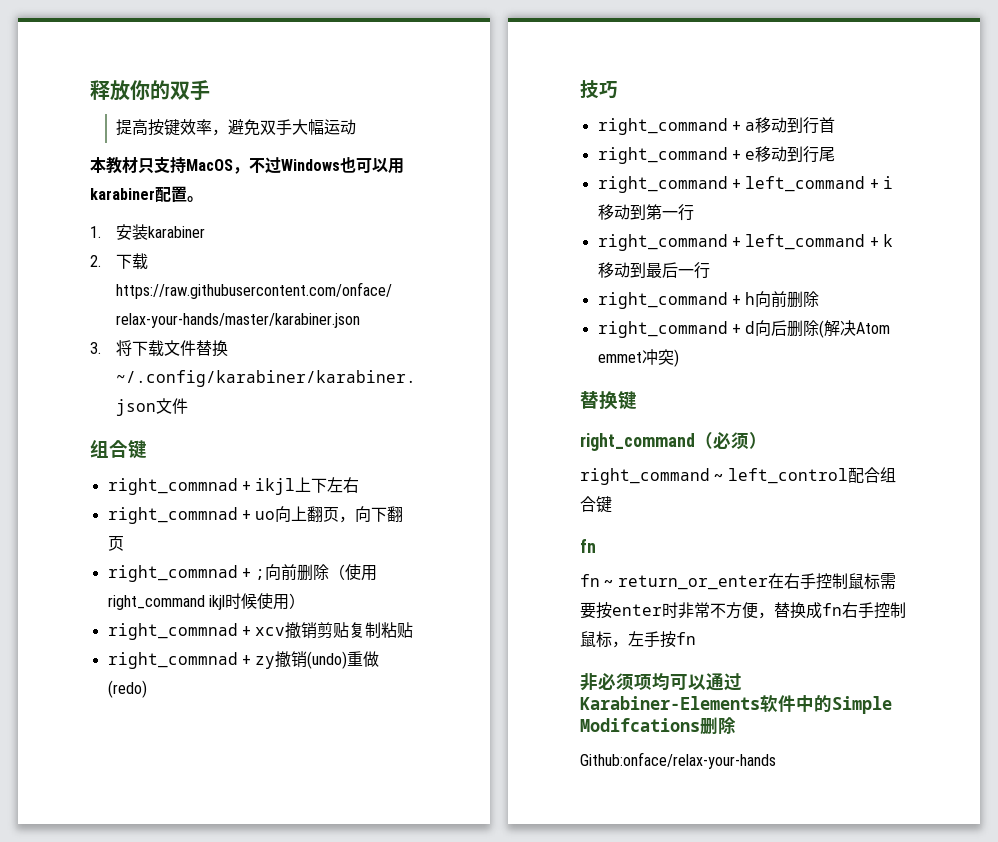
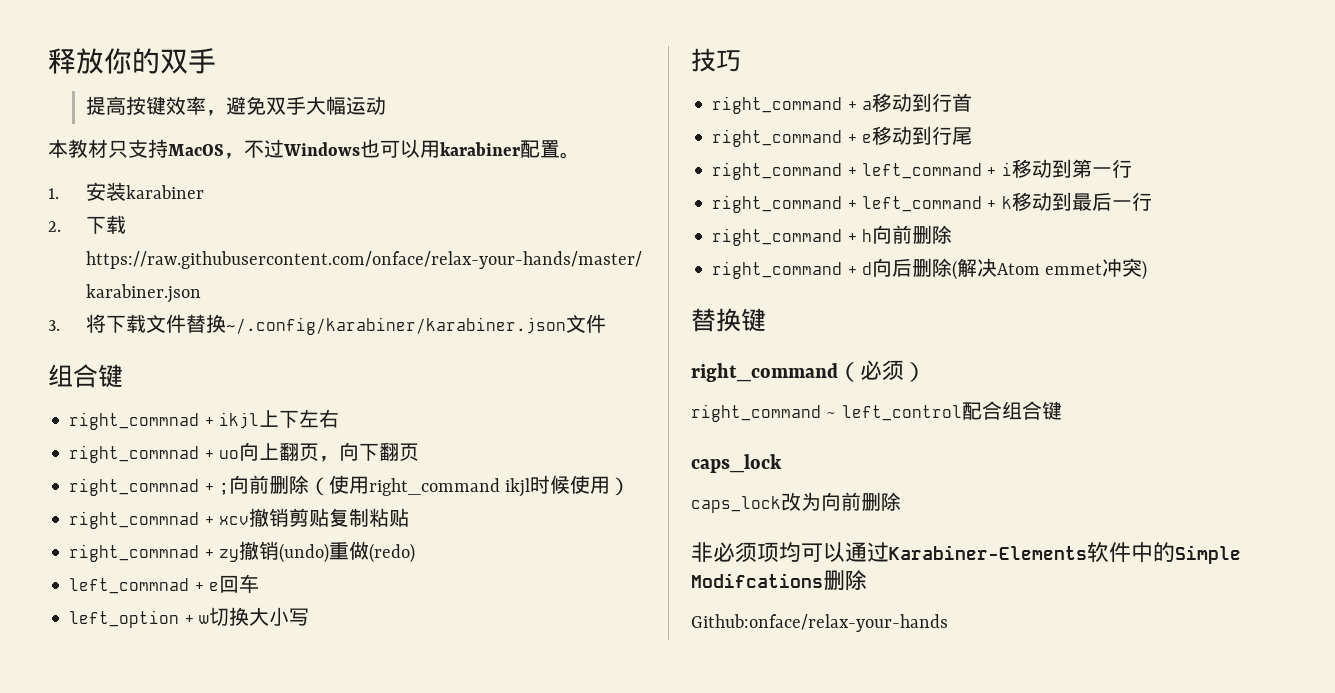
+ left_commnad + e回车
+ left_option + w切换大小写
  right_command ~ left_control配合组合键
- fn
- fn ~ return_or_enter在右手控制鼠标需要按enter时非常不方便，替换成fn右手控制鼠标，左手按fn
+ caps_lock
+ caps_lock改为向前删除

